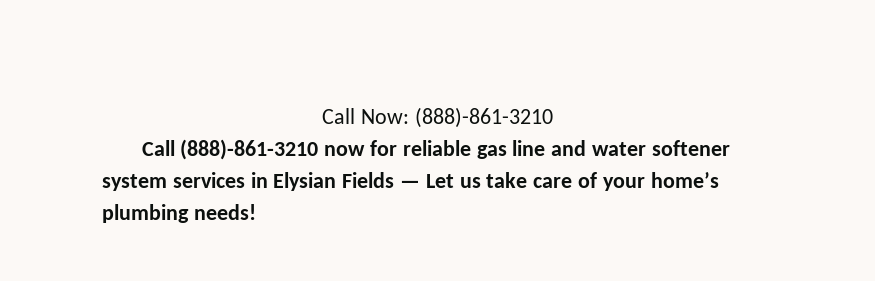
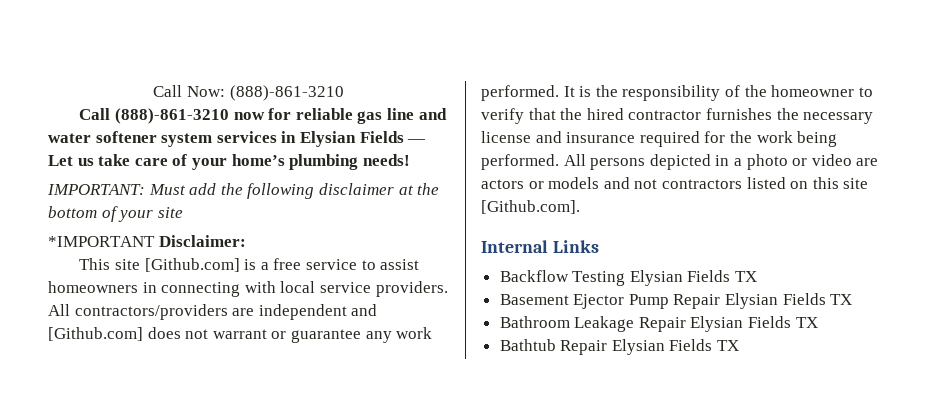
+ IMPORTANT: Must add the following disclaimer at the bottom of your site
+ *IMPORTANT Disclaimer:
+ This site [Github.com] is a free service to assist homeowners in connecting with local service providers. All contractors/providers are independent and [Github.com] does not warrant or guarantee any work performed. It is the responsibility of the homeowner to verify that the hired contractor furnishes the necessary license and insurance required for the work being performed. All persons depicted in a photo or video are actors or models and not contractors listed on this site [Github.com].
+ Internal Links
+ Backflow Testing Elysian Fields TX
+ Basement Ejector Pump Repair Elysian Fields TX
+ Bathroom Leakage Repair Elysian Fields TX
+ Bathtub Repair Elysian Fields TX

